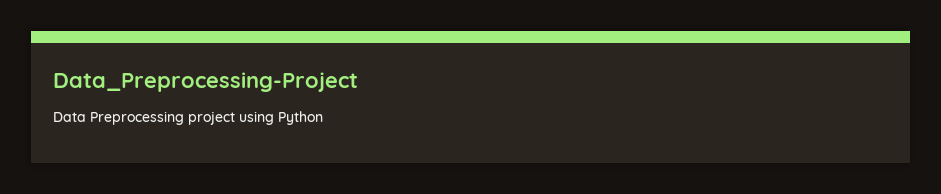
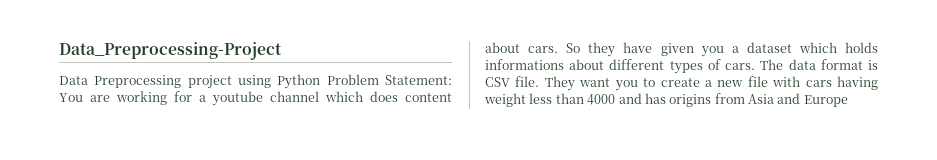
- Data Preprocessing project using Python
+ Data Preprocessing project using Python Problem Statement: You are working for a youtube channel which does content about cars. So they have given you a dataset which holds informations about different types of cars. The data format is CSV file. They want you to create a new file with cars having weight less than 4000 and has origins from Asia and Europe

